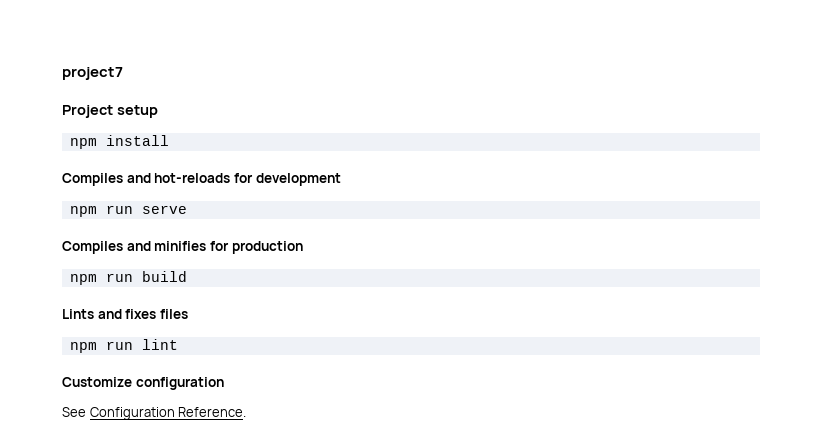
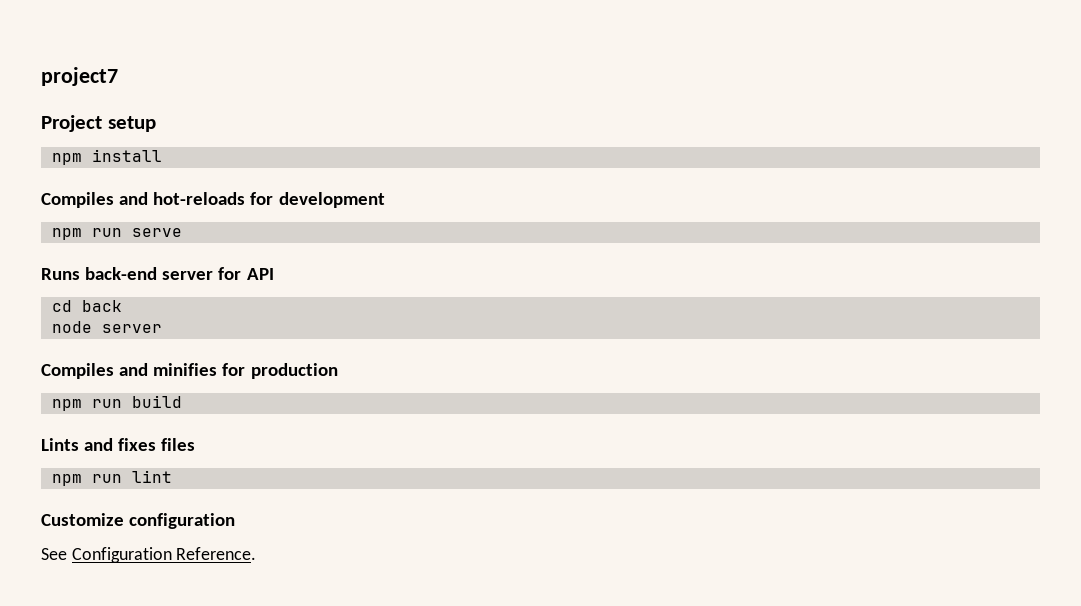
+ Runs back-end server for API
+ cd back
+ node server

